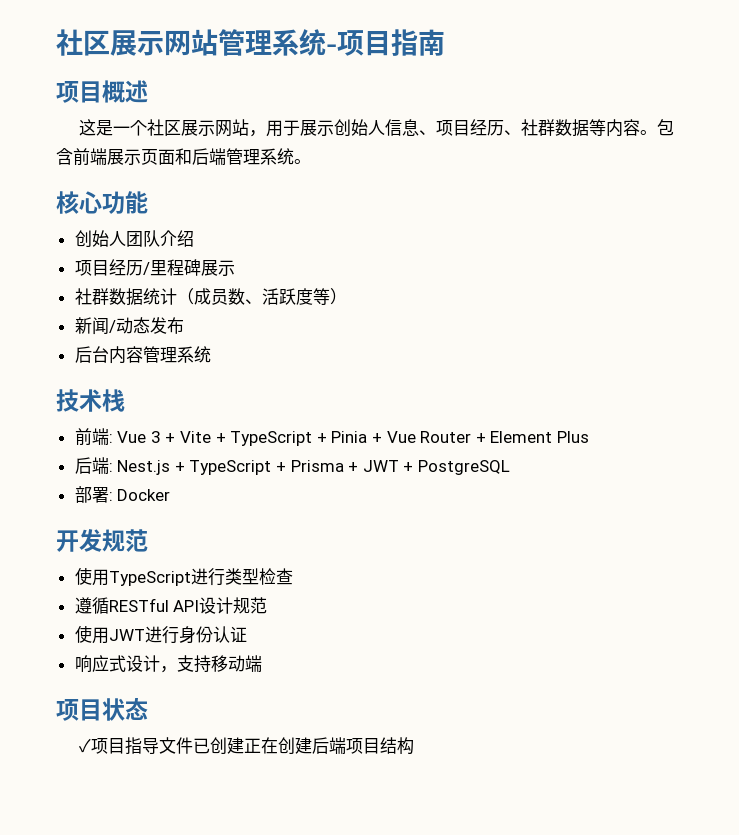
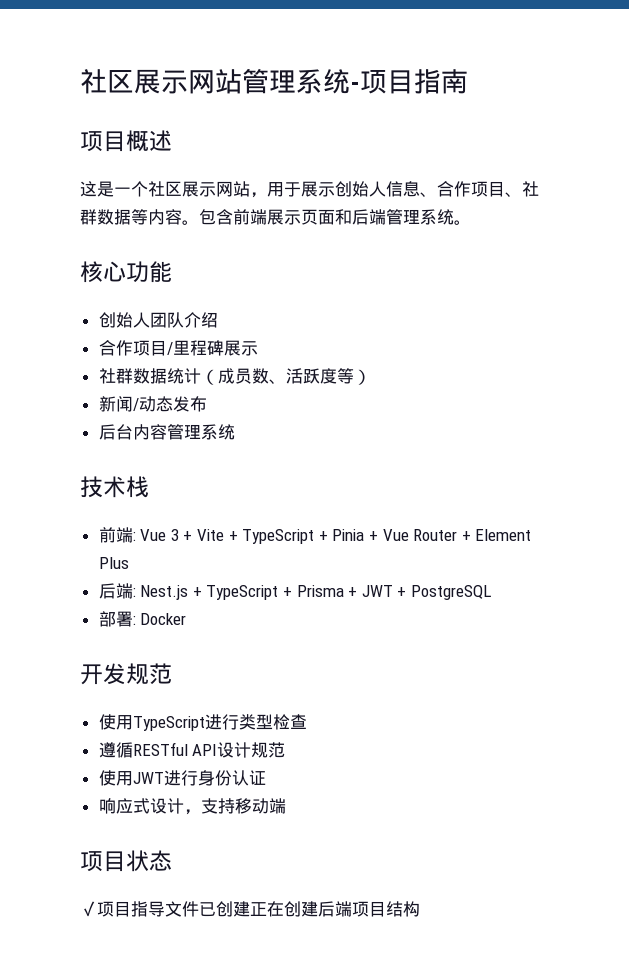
- 这是一个社区展示网站，用于展示创始人信息、项目经历、社群数据等内容。
+ 这是一个社区展示网站，用于展示创始人信息、合作项目、社群数据等内容。
- 项目经历/里程碑展示
+ 合作项目/里程碑展示

